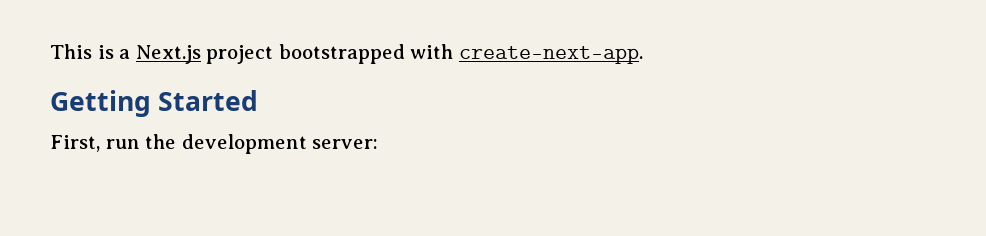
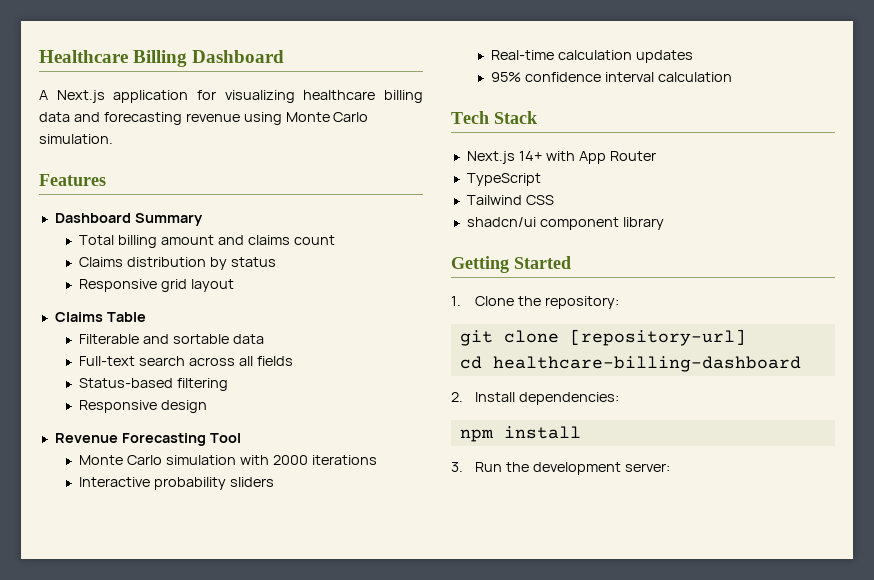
- This is a Next.js project bootstrapped with create-next-app.
+ Healthcare Billing Dashboard
+ A Next.js application for visualizing healthcare billing data and forecasting revenue using Monte Carlo simulation.
+ Features
+ Dashboard Summary
+ Total billing amount and claims count
+ Claims distribution by status
+ Responsive grid layout
+ Claims Table
+ Filterable and sortable data
+ Full-text search across all fields
+ Status-based filtering
+ Responsive design
+ Revenue Forecasting Tool
+ Monte Carlo simulation with 2000 iterations
+ Interactive probability sliders
+ Real-time calculation updates
+ 95% confidence interval calculation
+ Tech Stack
+ Next.js 14+ with App Router
+ TypeScript
+ Tailwind CSS
+ shadcn/ui component library
  Getting Started
- First, run the development server:
+ 1. Clone the repository:
+ git clone [repository-url]
+ cd healthcare-billing-dashboard
+ 2. Install dependencies:
+ npm install
+ 3. Run the development server:

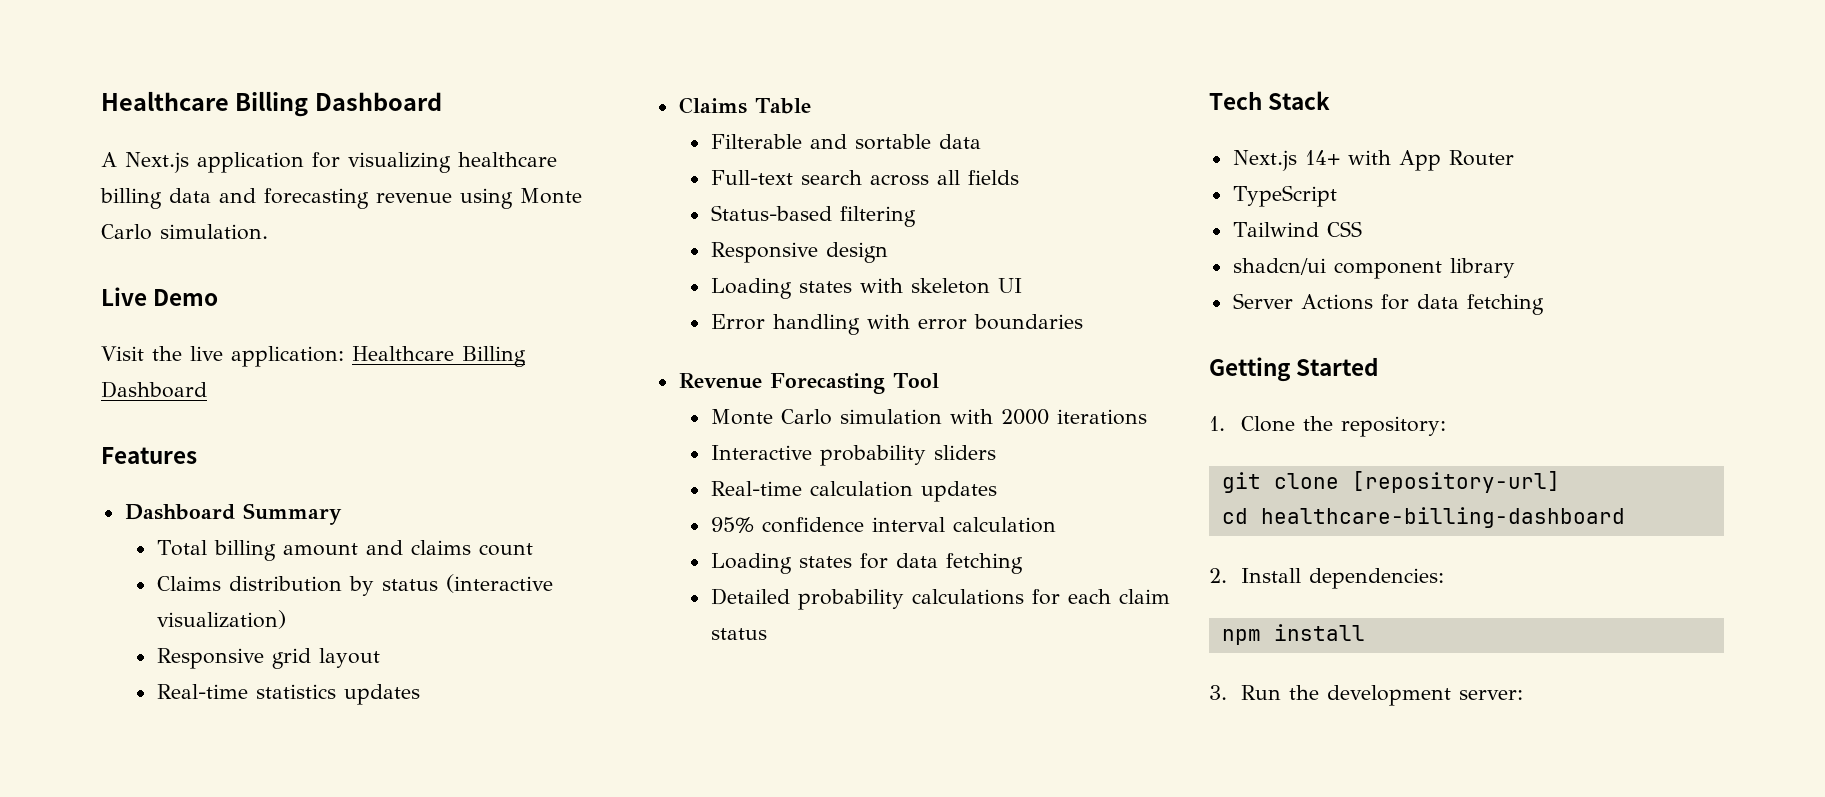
+ Live Demo
+ Visit the live application: Healthcare Billing Dashboard
- Claims distribution by status
+ Claims distribution by status (interactive visualization)
+ Real-time statistics updates
+ Loading states with skeleton UI
+ Error handling with error boundaries
+ Loading states for data fetching
+ Detailed probability calculations for each claim status
+ Server Actions for data fetching

